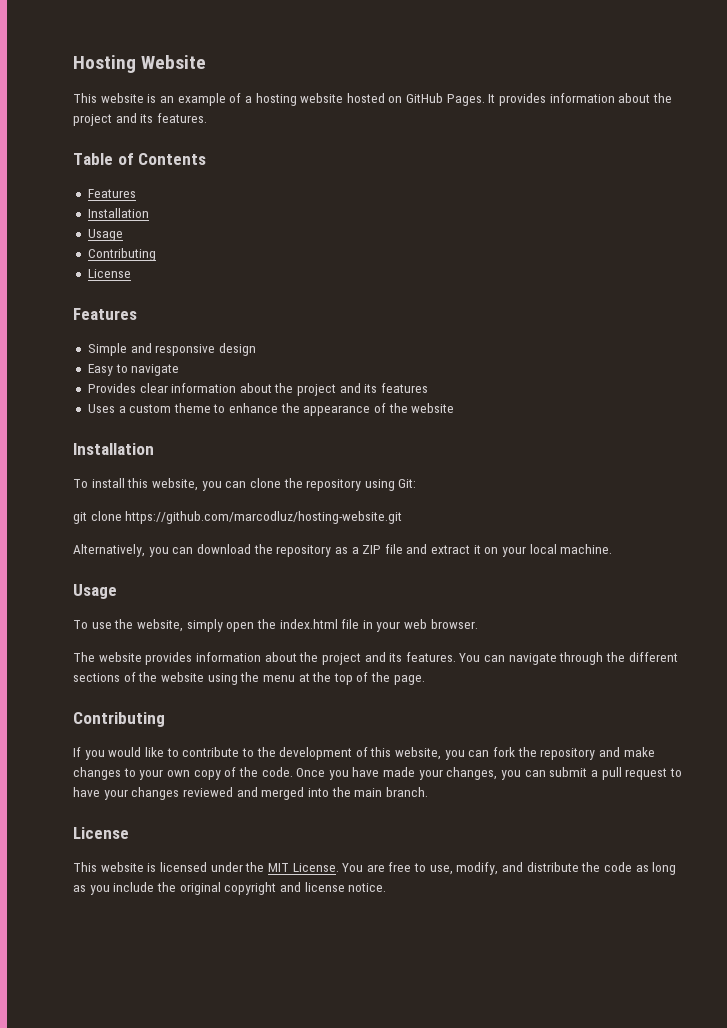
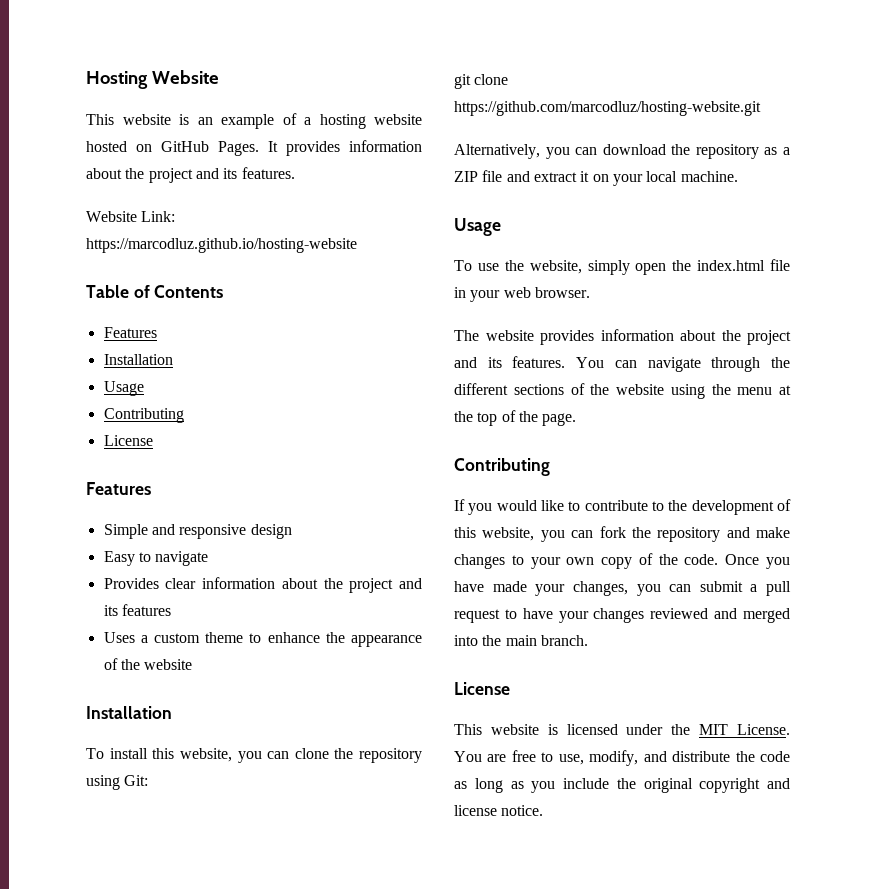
+ Website Link: https://marcodluz.github.io/hosting-website

